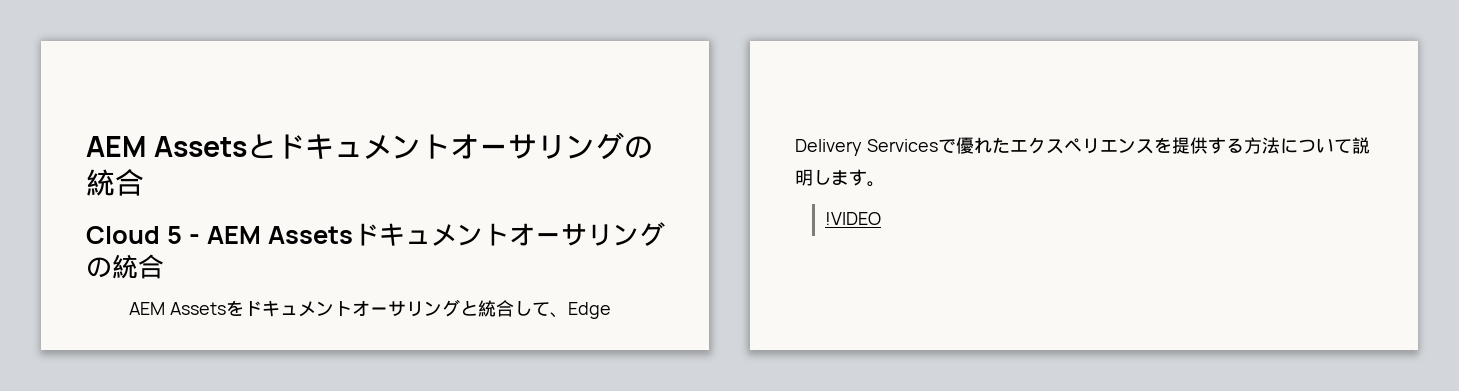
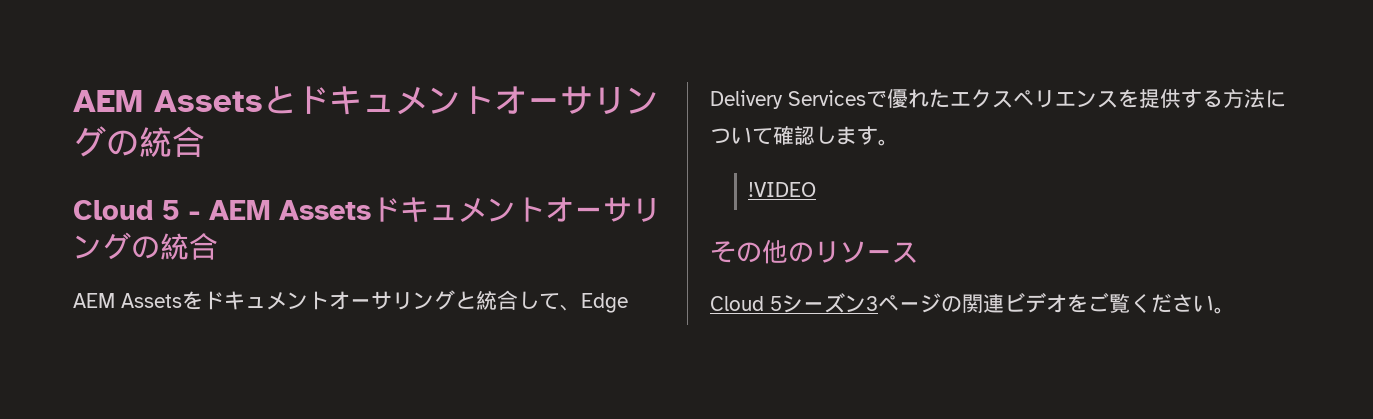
- AEM Assetsをドキュメントオーサリングと統合して、Edge Delivery Servicesで優れたエクスペリエンスを提供する方法について説明します。
+ AEM Assetsをドキュメントオーサリングと統合して、Edge Delivery Servicesで優れたエクスペリエンスを提供する方法について確認します。
+ その他のリソース
+ Cloud 5シーズン3ページの関連ビデオをご覧ください。

